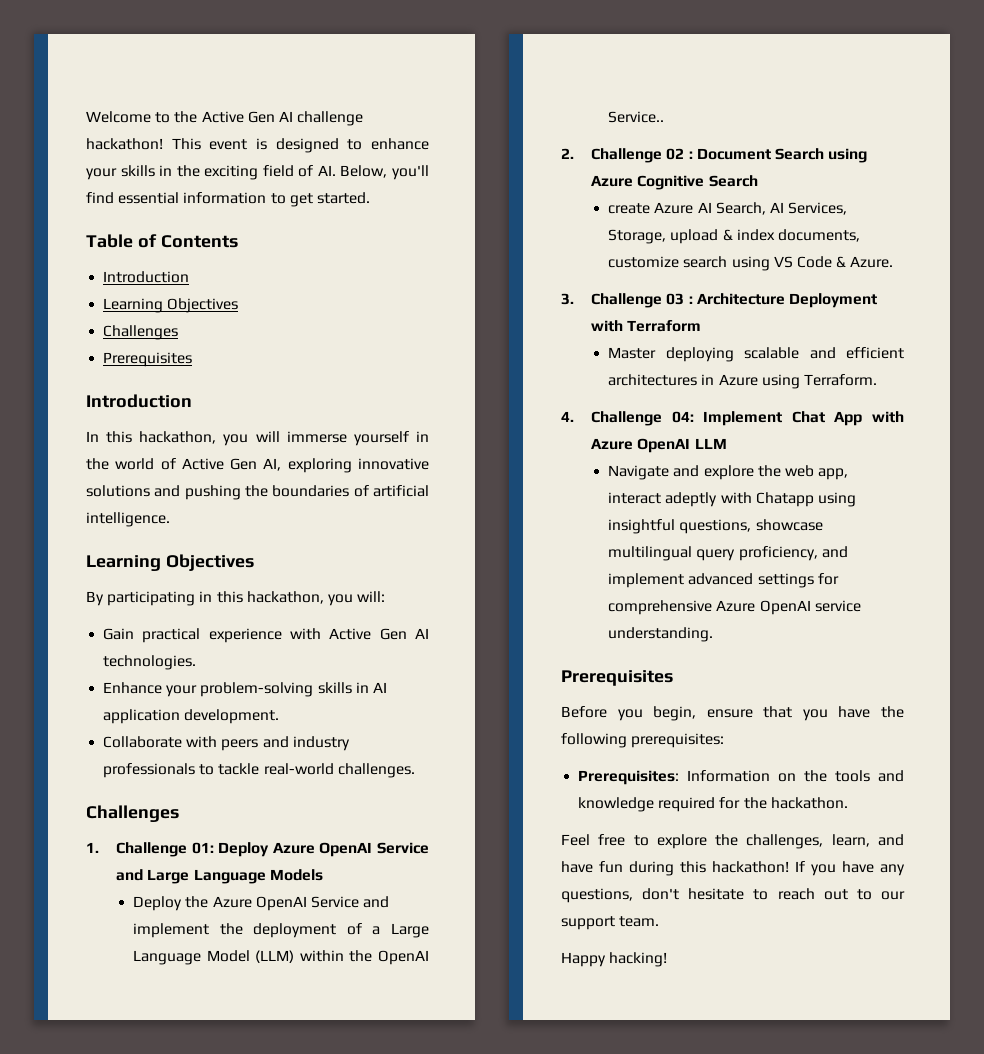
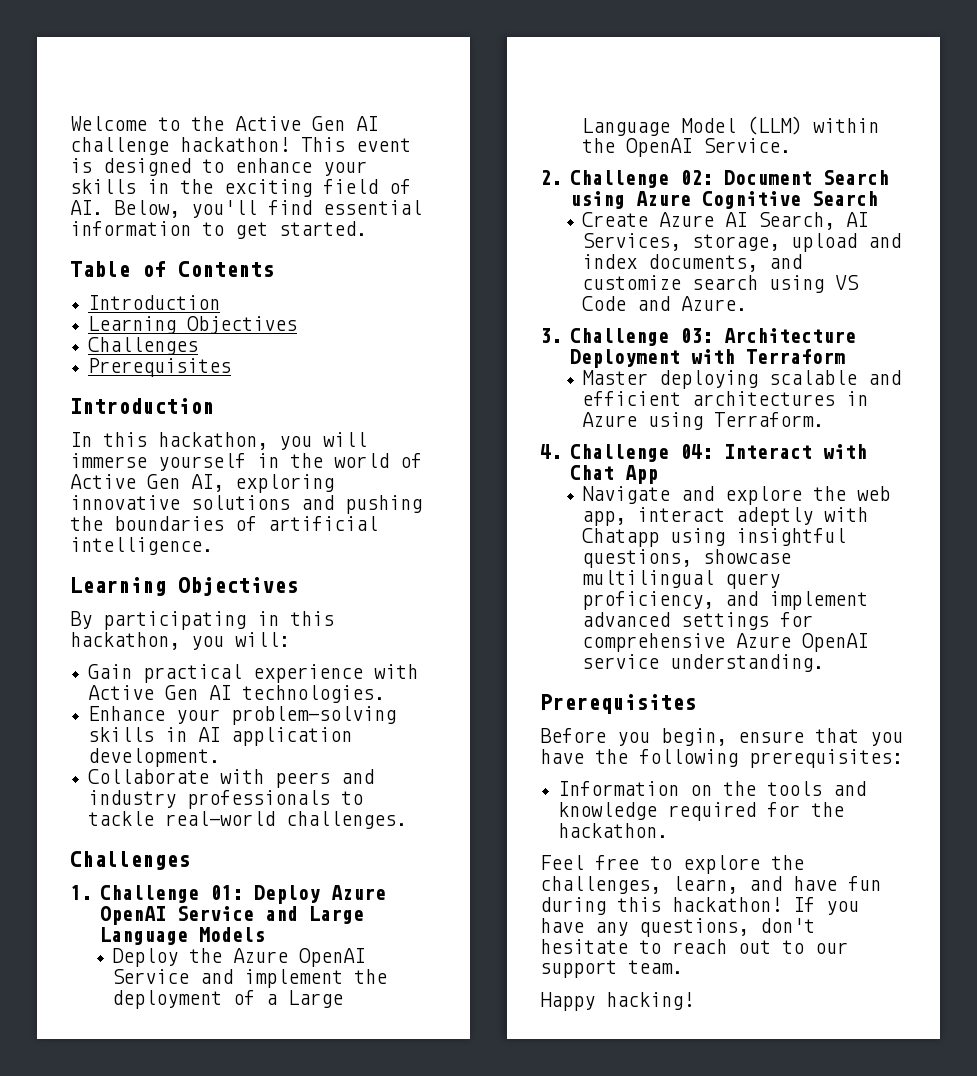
- Deploy the Azure OpenAI Service and implement the deployment of a Large Language Model (LLM) within the OpenAI Service..
+ Deploy the Azure OpenAI Service and implement the deployment of a Large Language Model (LLM) within the OpenAI Service.
- 2. Challenge 02 : Document Search using Azure Cognitive Search
+ 2. Challenge 02: Document Search using Azure Cognitive Search
- create Azure AI Search, AI Services, Storage, upload & index documents, customize search using VS Code & Azure.
+ Create Azure AI Search, AI Services, storage, upload and index documents, and customize search using VS Code and Azure.
- 3. Challenge 03 : Architecture Deployment with Terraform
+ 3. Challenge 03: Architecture Deployment with Terraform
- 4. Challenge 04: Implement Chat App with Azure OpenAI LLM
+ 4. Challenge 04: Interact with Chat App
- Prerequisites: Information on the tools and knowledge required for the hackathon.
+ Information on the tools and knowledge required for the hackathon.

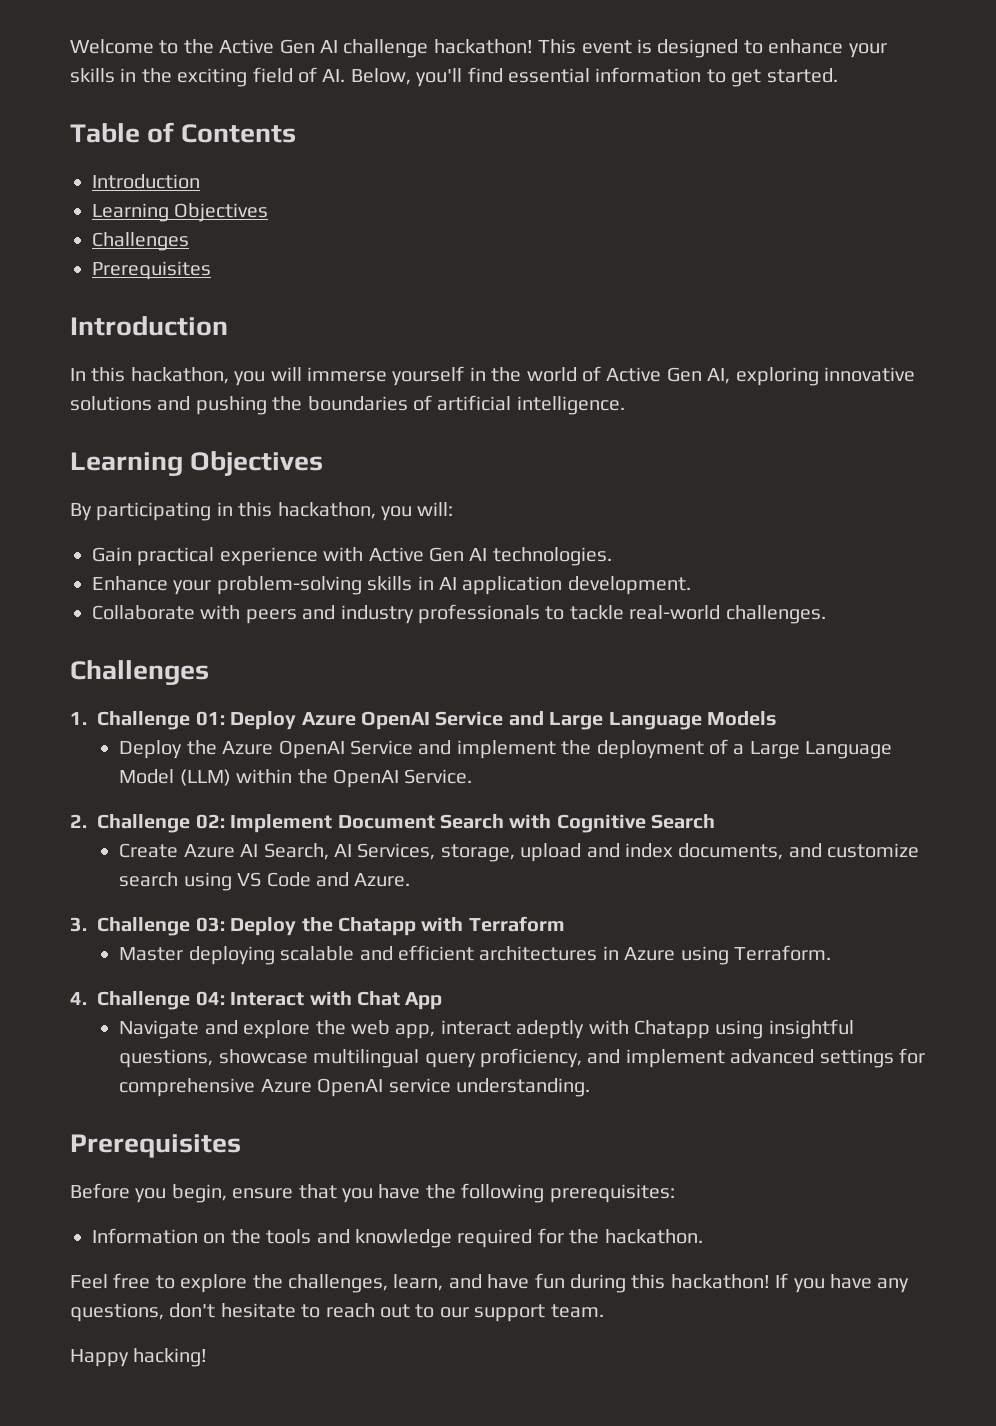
- 2. Challenge 02: Document Search using Azure Cognitive Search
+ 2. Challenge 02: Implement Document Search with Cognitive Search
- 3. Challenge 03: Architecture Deployment with Terraform
+ 3. Challenge 03: Deploy the Chatapp with Terraform

